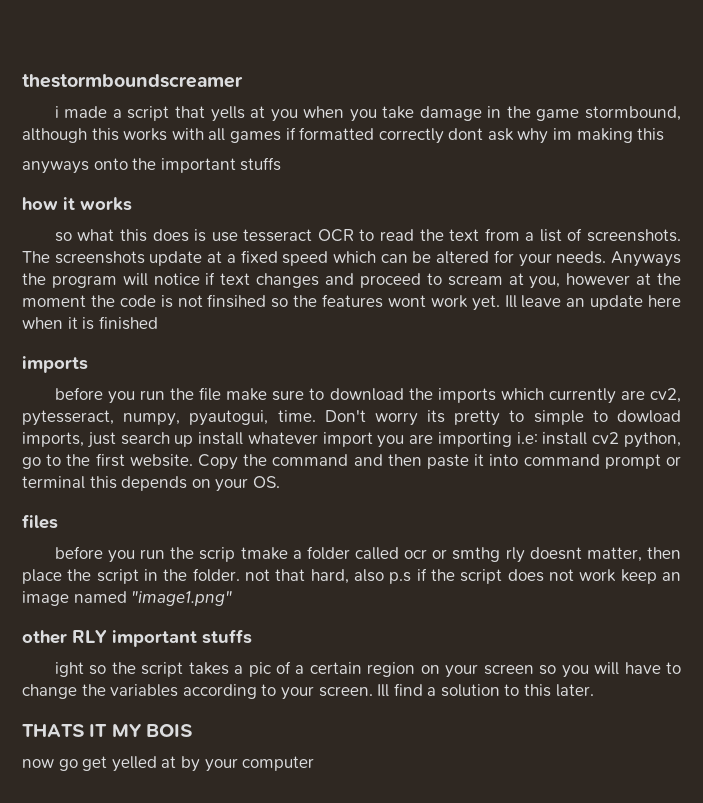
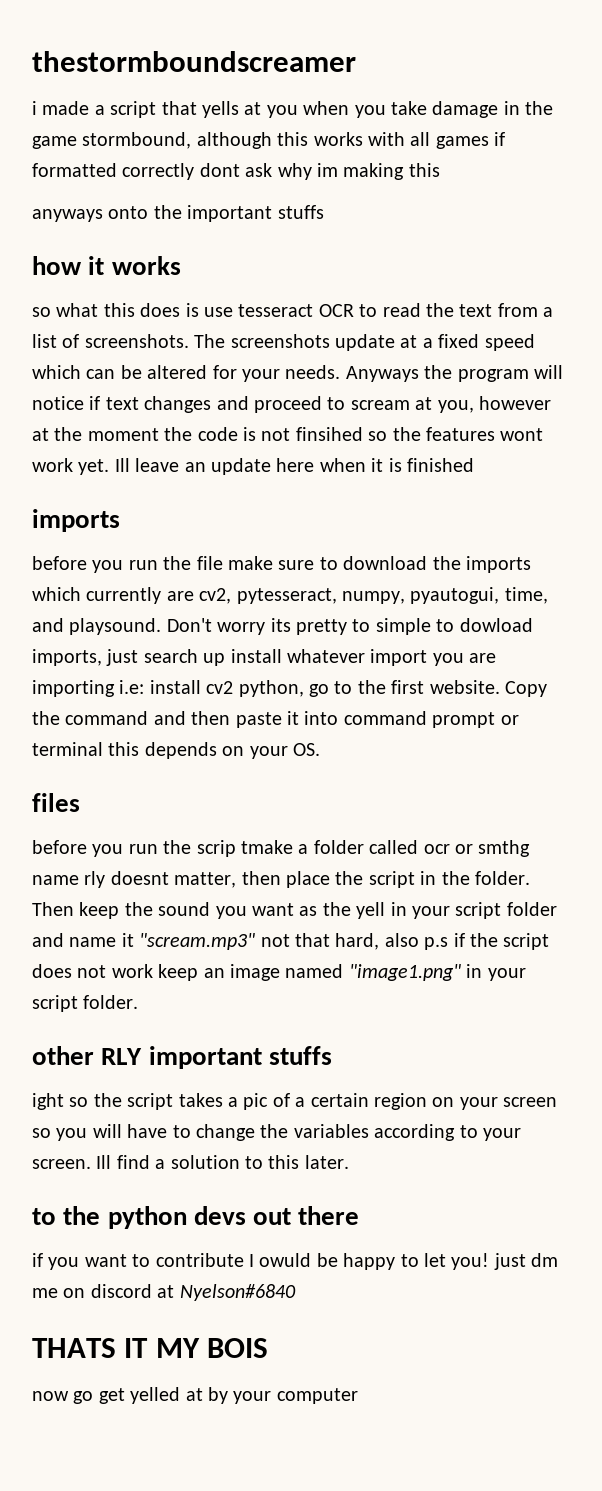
- before you run the file make sure to download the imports which currently are cv2, pytesseract, numpy, pyautogui, time.
+ before you run the file make sure to download the imports which currently are cv2, pytesseract, numpy, pyautogui, time, and playsound.
- before you run the scrip tmake a folder called ocr or smthg rly doesnt matter, then place the script in the folder. not that hard, also p.s if the script does not work keep an image named "image1.png"
+ before you run the scrip tmake a folder called ocr or smthg name rly doesnt matter, then place the script in the folder. Then keep the sound you want as the yell in your script folder and name it "scream.mp3" not that hard, also p.s if the script does not work keep an image named "image1.png" in your script folder.
+ to the python devs out there
+ if you want to contribute I owuld be happy to let you! just dm me on discord at Nyelson#6840

